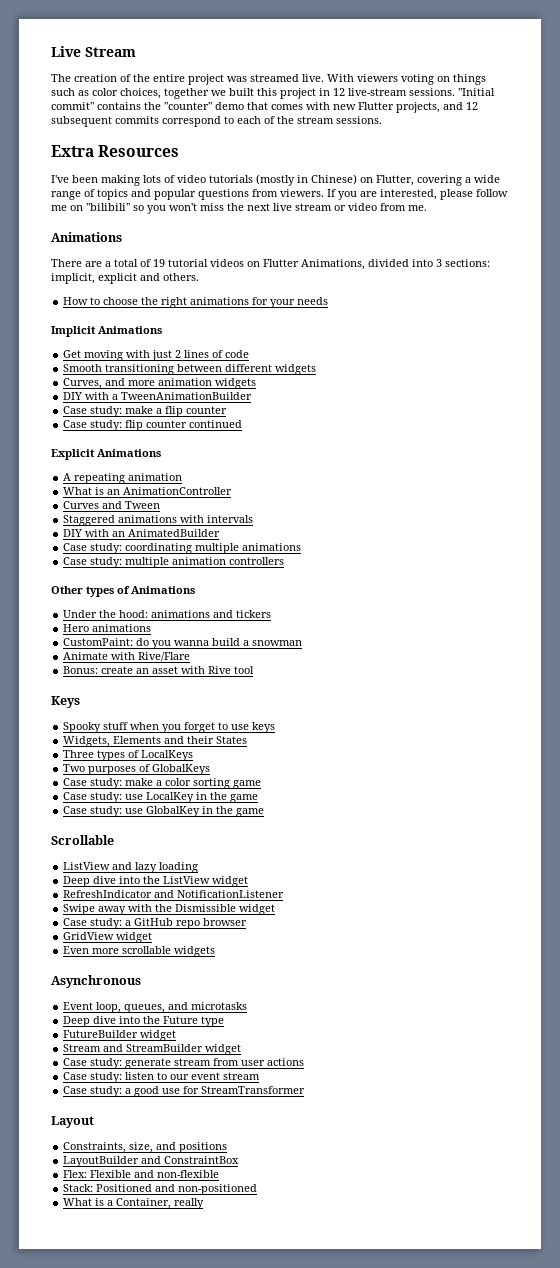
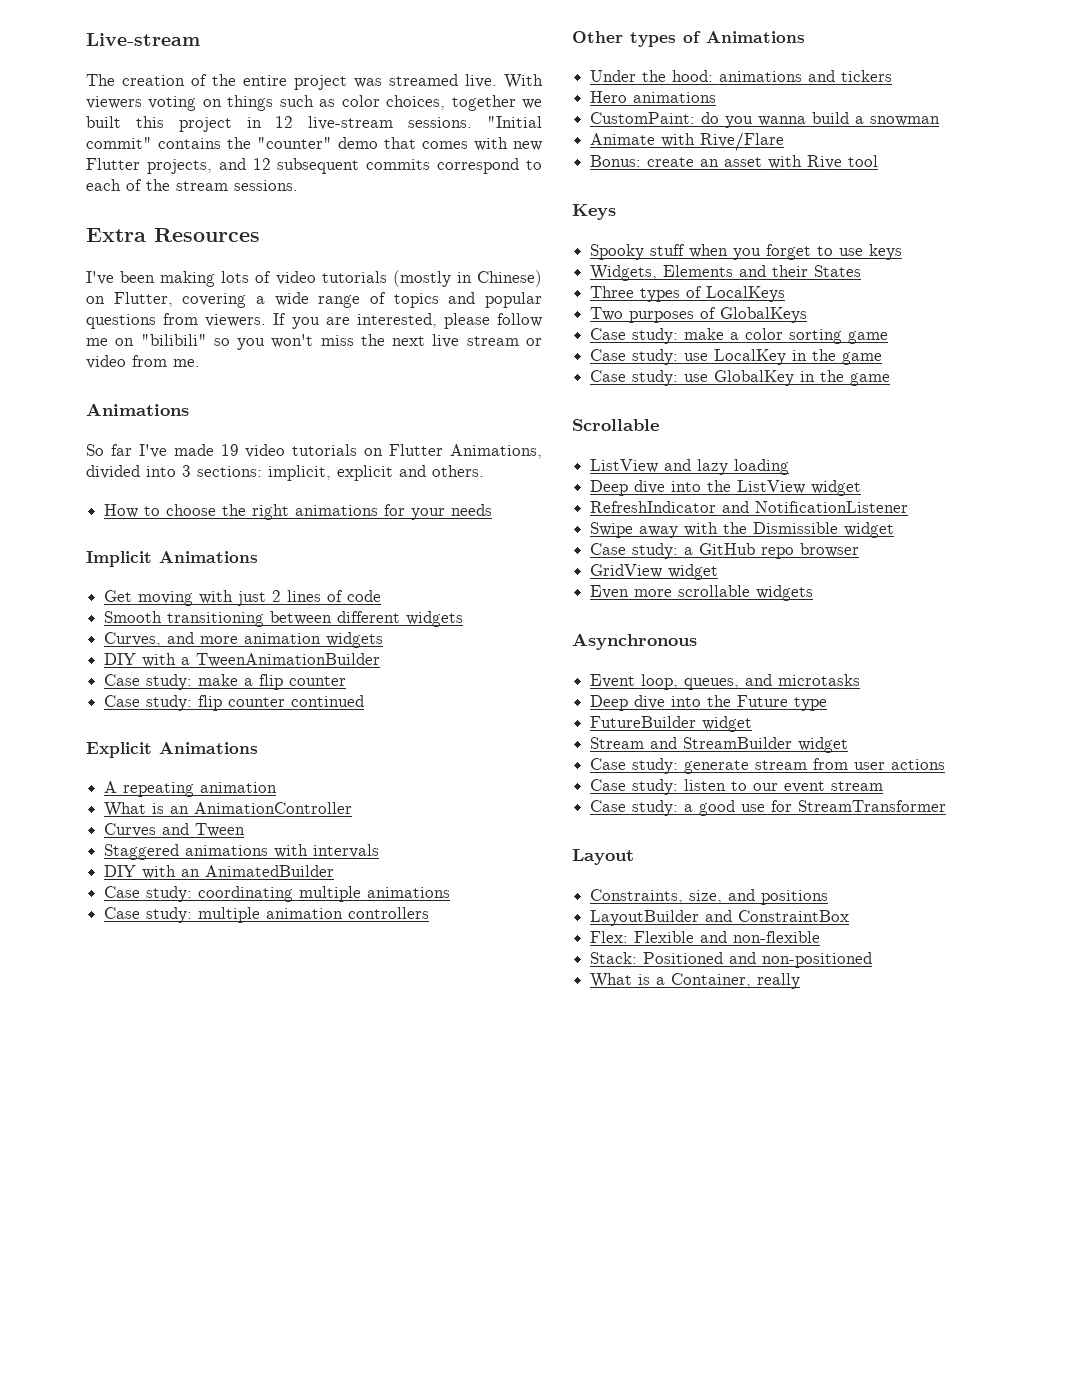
- Live Stream
+ Live-stream
- There are a total of 19 tutorial videos on Flutter Animations, divided into 3 sections: implicit, explicit and others.
+ So far I've made 19 video tutorials on Flutter Animations, divided into 3 sections: implicit, explicit and others.

